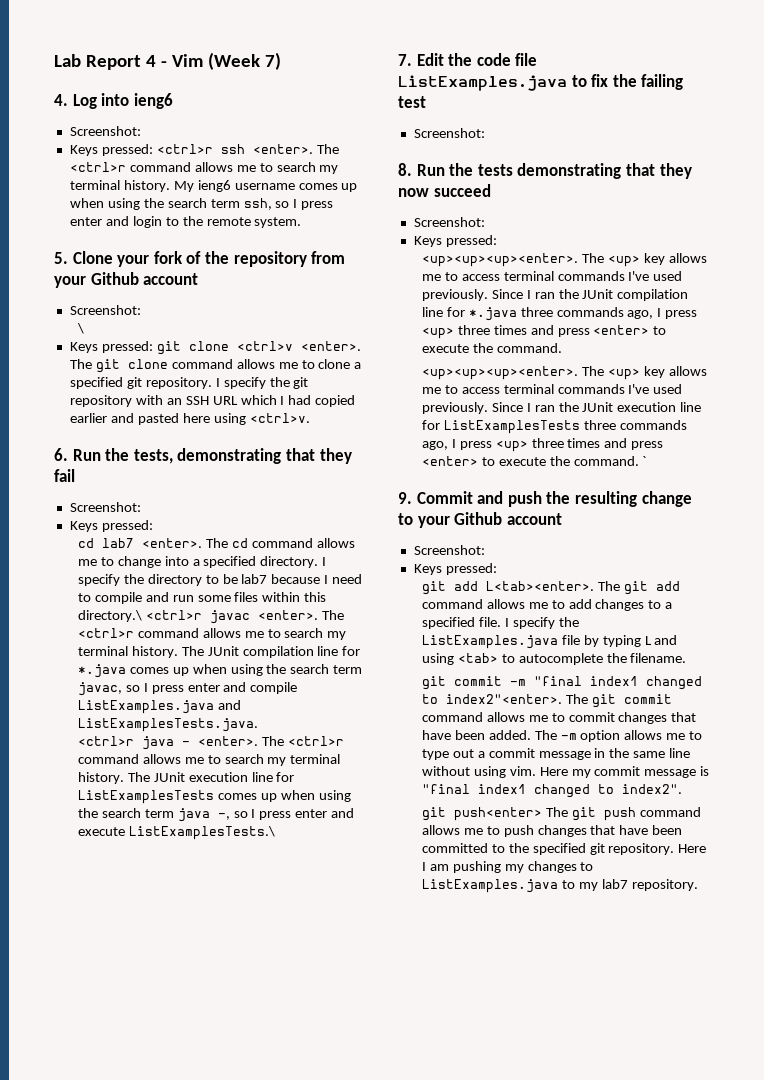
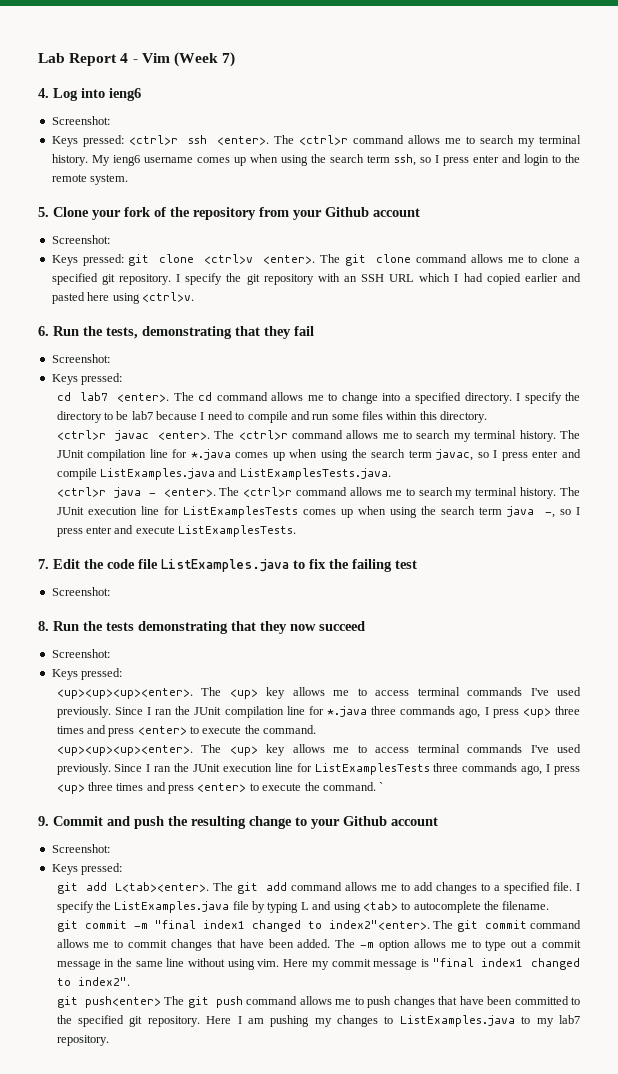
- \
- I specify the directory to be lab7 because I need to compile and run some files within this directory.\ <ctrl>r javac <enter>.
+ I specify the directory to be lab7 because I need to compile and run some files within this directory.
+ <ctrl>r javac <enter>.
- The JUnit execution line for ListExamplesTests comes up when using the search term java -, so I press enter and execute ListExamplesTests.\
+ The JUnit execution line for ListExamplesTests comes up when using the search term java -, so I press enter and execute ListExamplesTests.

